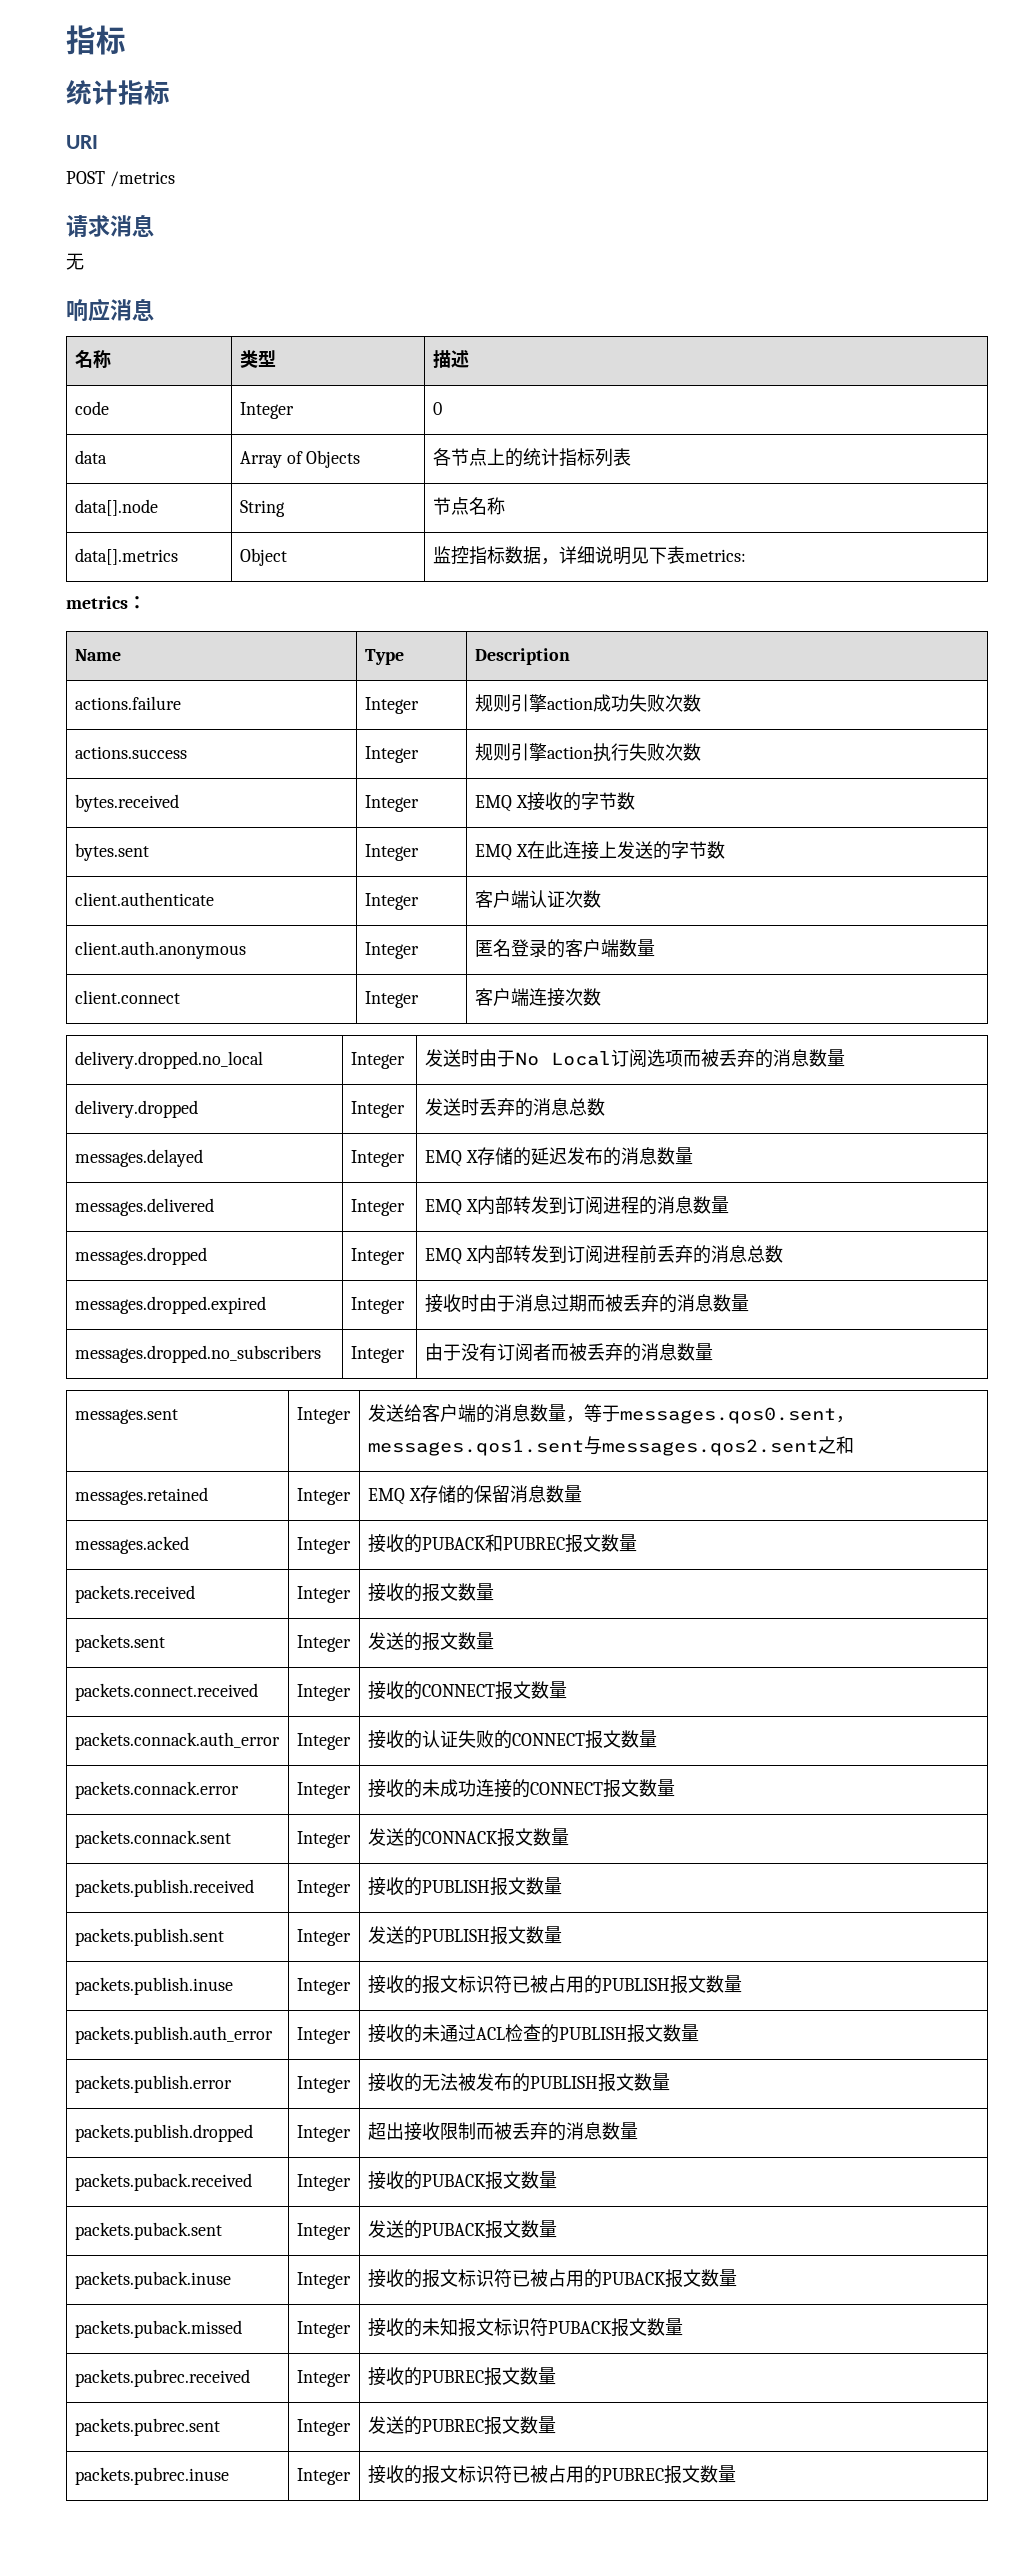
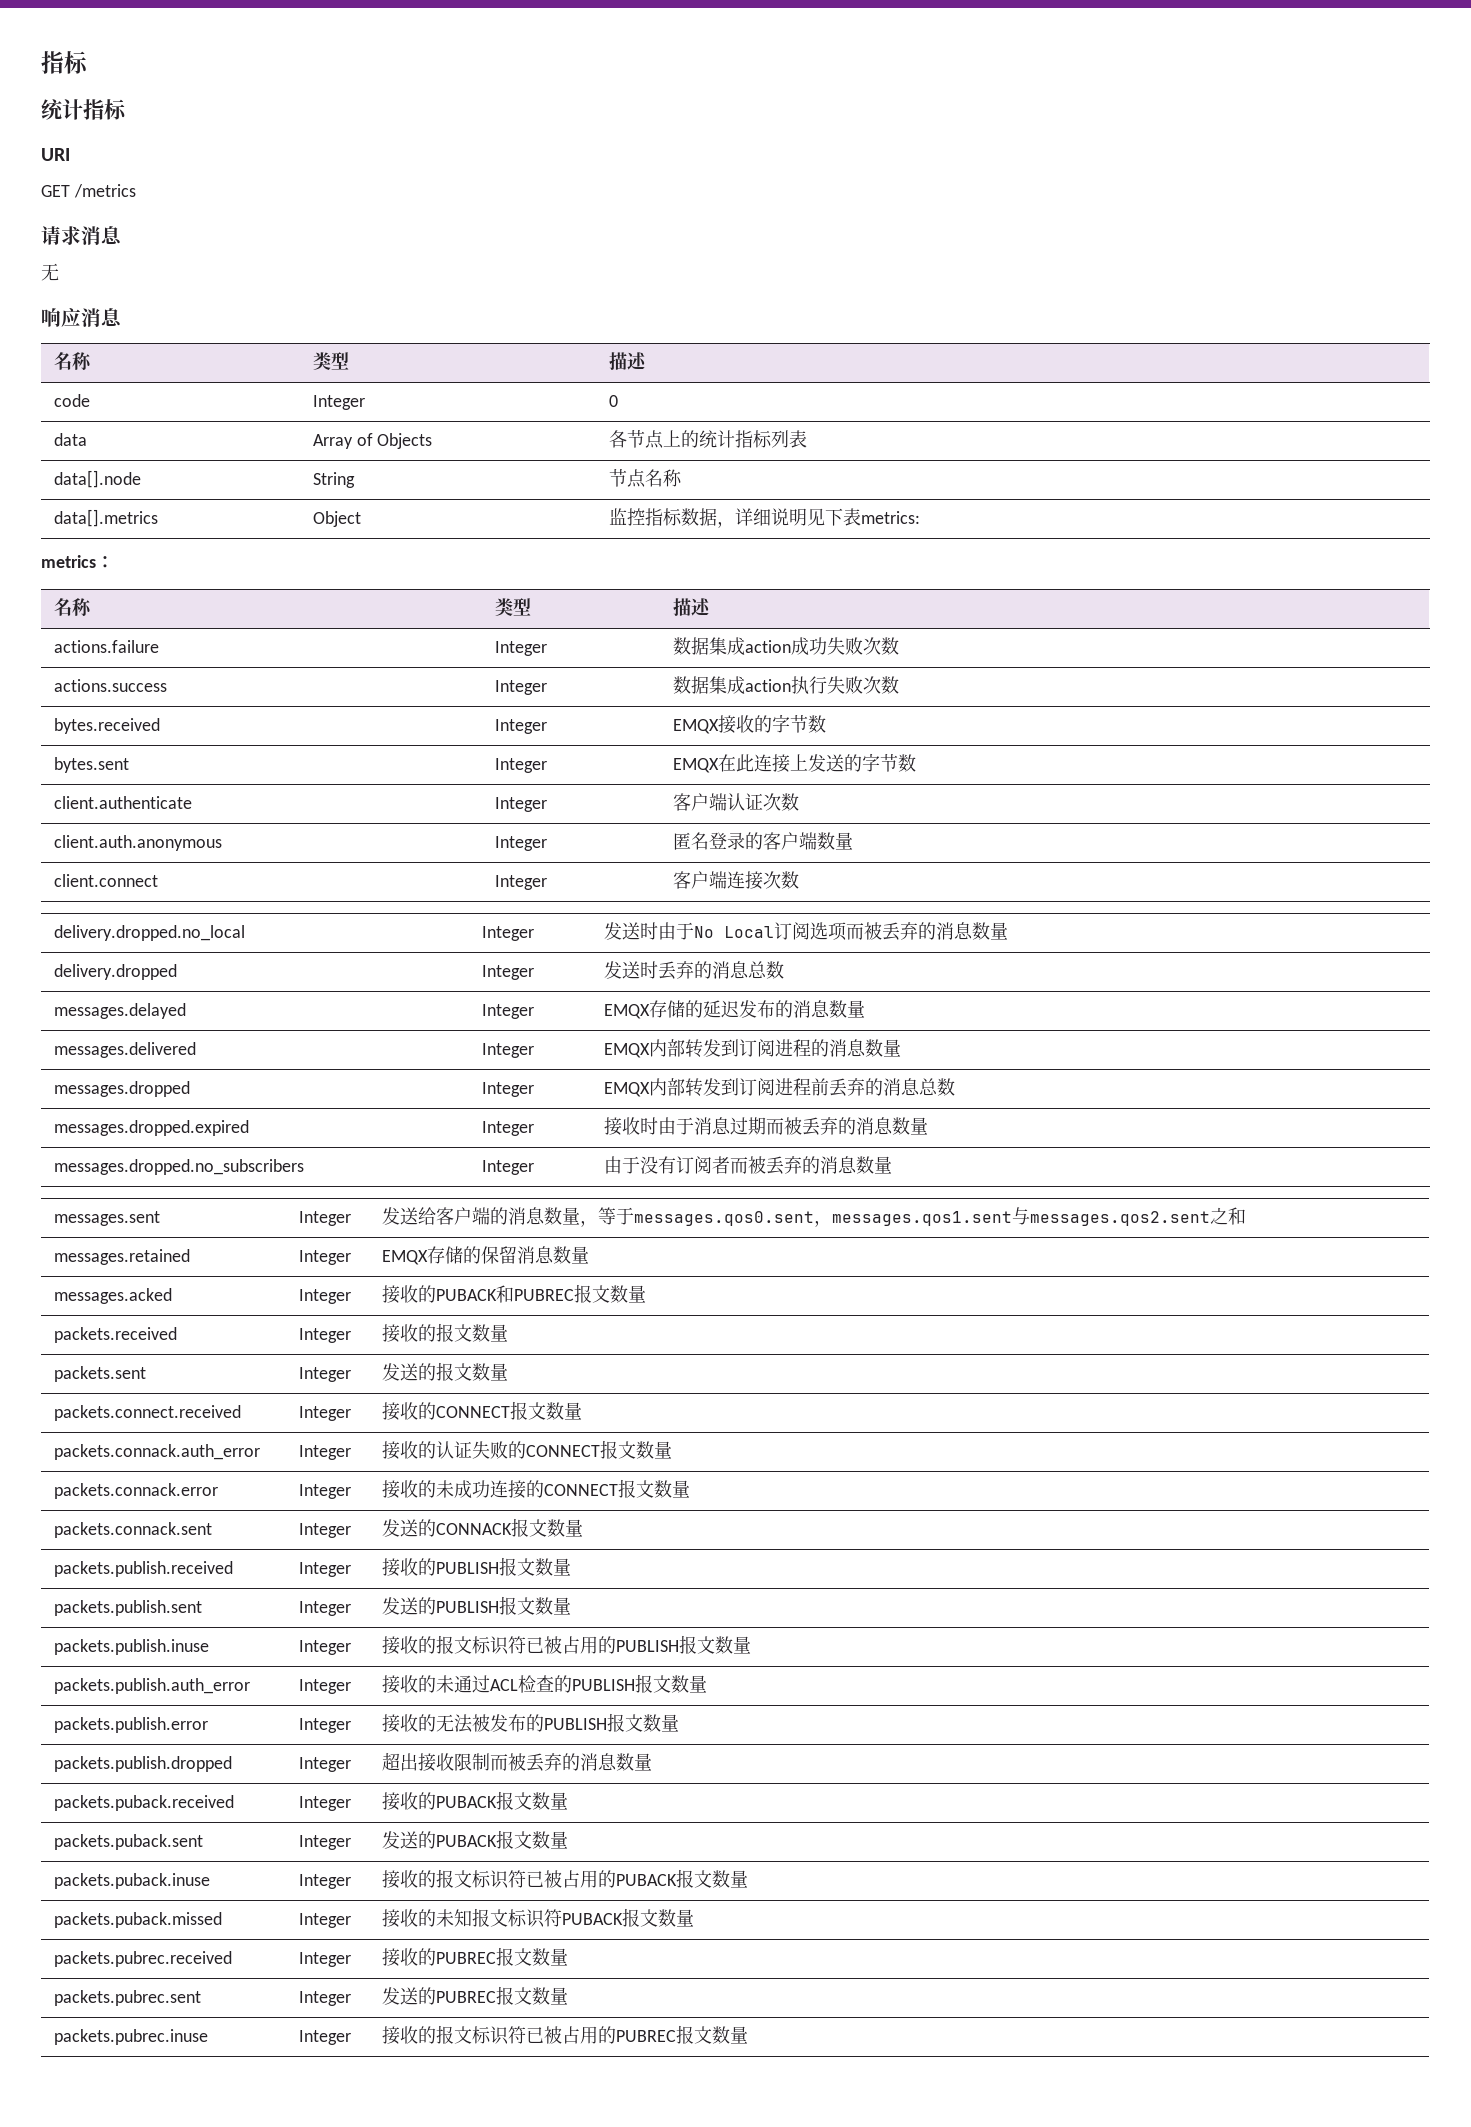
- POST /metrics
+ GET /metrics
  metrics：
- Name | Type | Description
+ 名称 | 类型 | 描述
- actions.failure | Integer | 规则引擎action成功失败次数
+ actions.failure | Integer | 数据集成action成功失败次数
- actions.success | Integer | 规则引擎action执行失败次数
+ actions.success | Integer | 数据集成action执行失败次数
- bytes.received | Integer | EMQ X接收的字节数
+ bytes.received | Integer | EMQX接收的字节数
- bytes.sent | Integer | EMQ X在此连接上发送的字节数
+ bytes.sent | Integer | EMQX在此连接上发送的字节数
- messages.delayed | Integer | EMQ X存储的延迟发布的消息数量
+ messages.delayed | Integer | EMQX存储的延迟发布的消息数量
- messages.delivered | Integer | EMQ X内部转发到订阅进程的消息数量
+ messages.delivered | Integer | EMQX内部转发到订阅进程的消息数量
- messages.dropped | Integer | EMQ X内部转发到订阅进程前丢弃的消息总数
+ messages.dropped | Integer | EMQX内部转发到订阅进程前丢弃的消息总数
- messages.retained | Integer | EMQ X存储的保留消息数量
+ messages.retained | Integer | EMQX存储的保留消息数量

